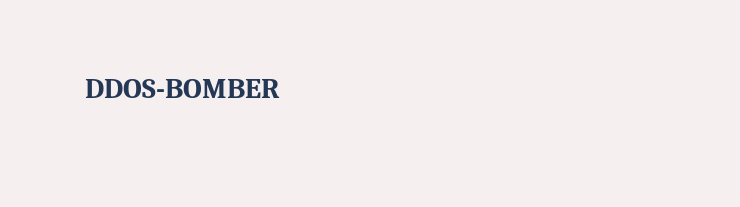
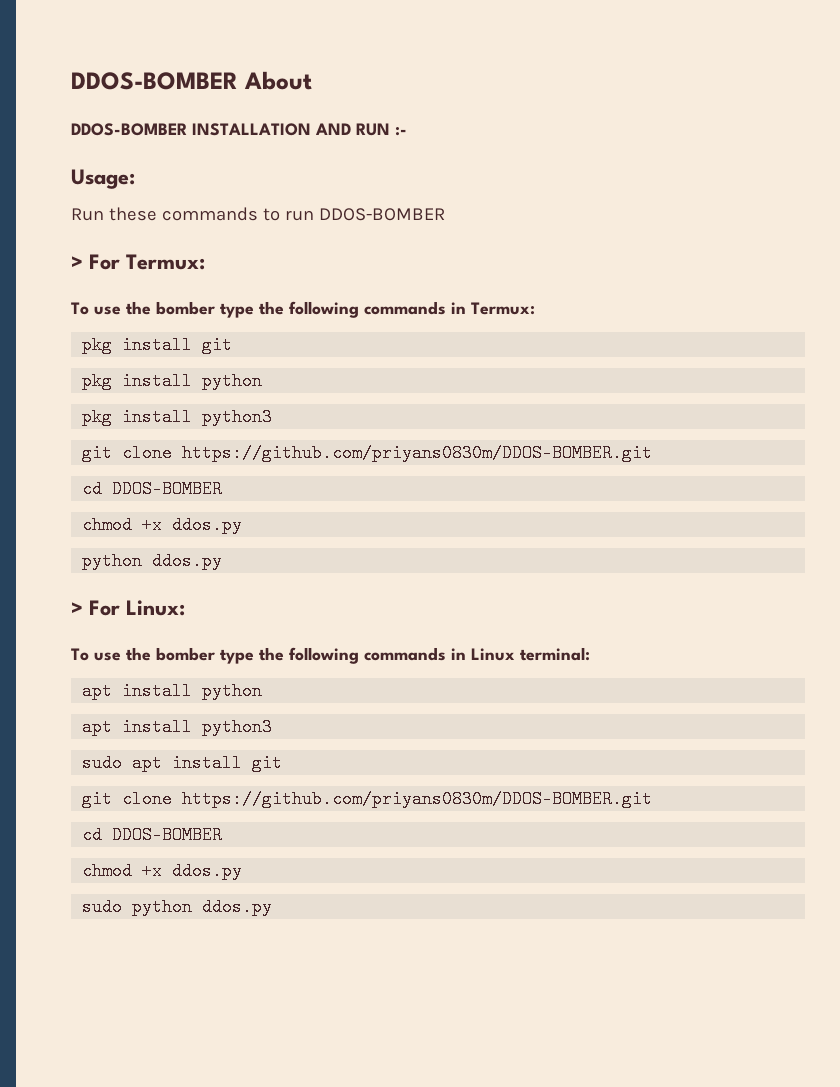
- DDOS-BOMBER
+ DDOS-BOMBER About
+ DDOS-BOMBER INSTALLATION AND RUN :-
+ Usage:
+ Run these commands to run DDOS-BOMBER
+ > For Termux:
+ To use the bomber type the following commands in Termux:
+ pkg install git
+ pkg install python
+ pkg install python3
+ git clone https://github.com/priyans0830m/DDOS-BOMBER.git
+ cd DDOS-BOMBER
+ chmod +x ddos.py
+ python ddos.py
+ > For Linux:
+ To use the bomber type the following commands in Linux terminal:
+ apt install python
+ apt install python3
+ sudo apt install git
+ git clone https://github.com/priyans0830m/DDOS-BOMBER.git
+ cd DDOS-BOMBER
+ chmod +x ddos.py
+ sudo python ddos.py

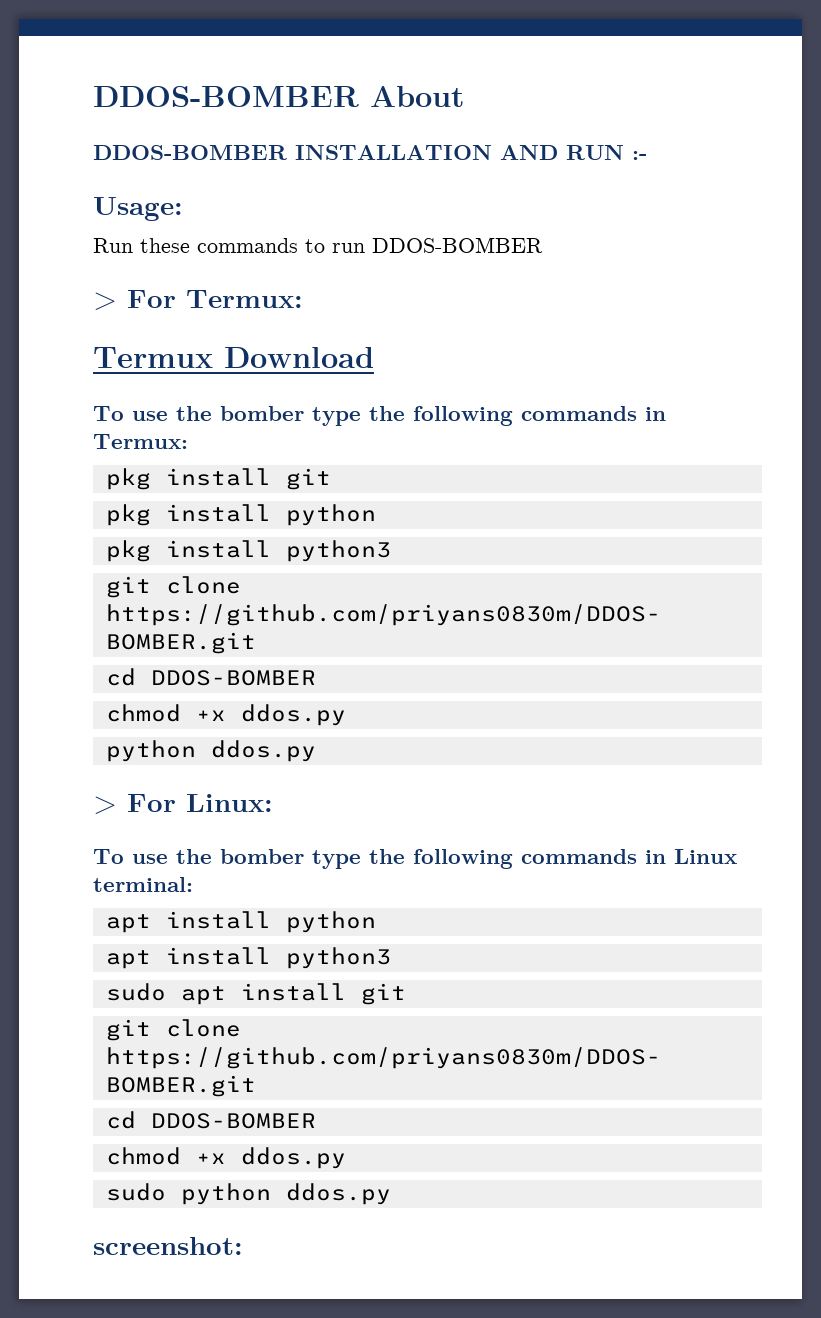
+ Termux Download
+ screenshot:

